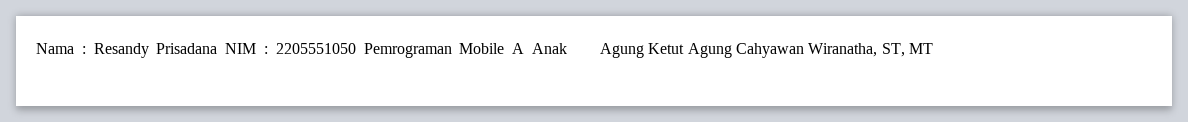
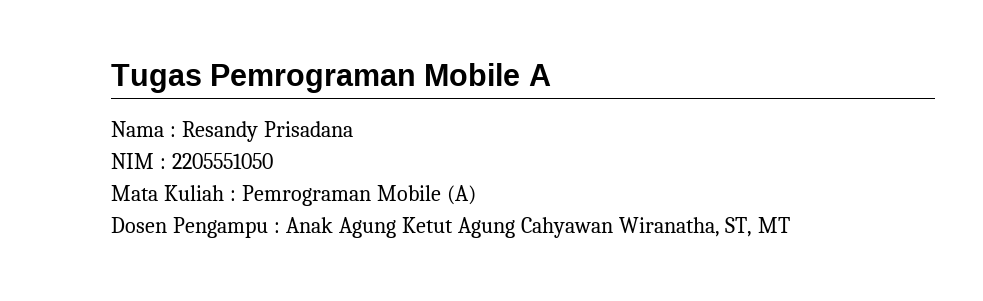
+ Tugas Pemrograman Mobile A
- Nama : Resandy Prisadana NIM : 2205551050 Pemrograman Mobile A Anak Agung Ketut Agung Cahyawan Wiranatha, ST, MT
+ Nama : Resandy Prisadana
+ NIM : 2205551050
+ Mata Kuliah : Pemrograman Mobile (A)
+ Dosen Pengampu : Anak Agung Ketut Agung Cahyawan Wiranatha, ST, MT

